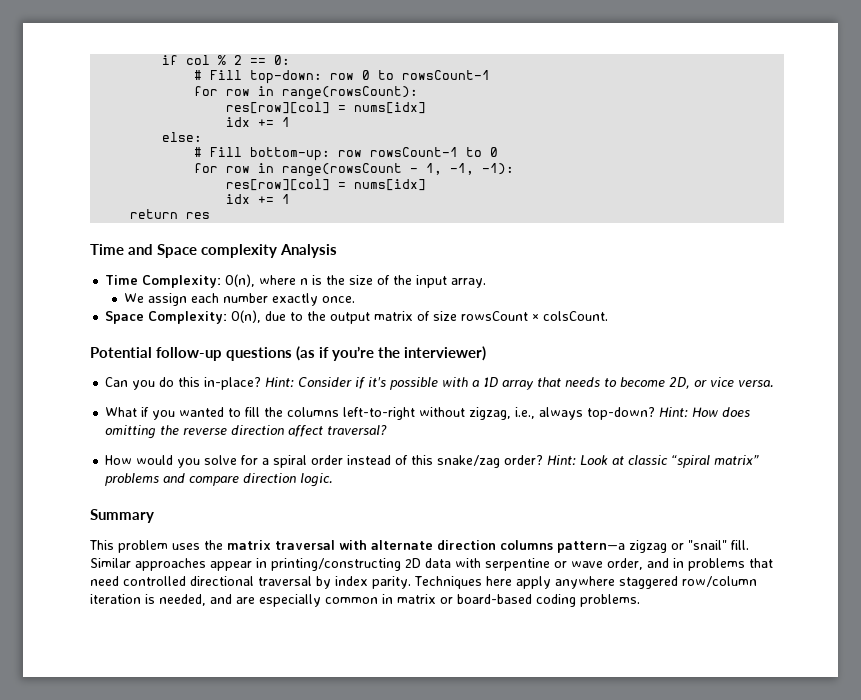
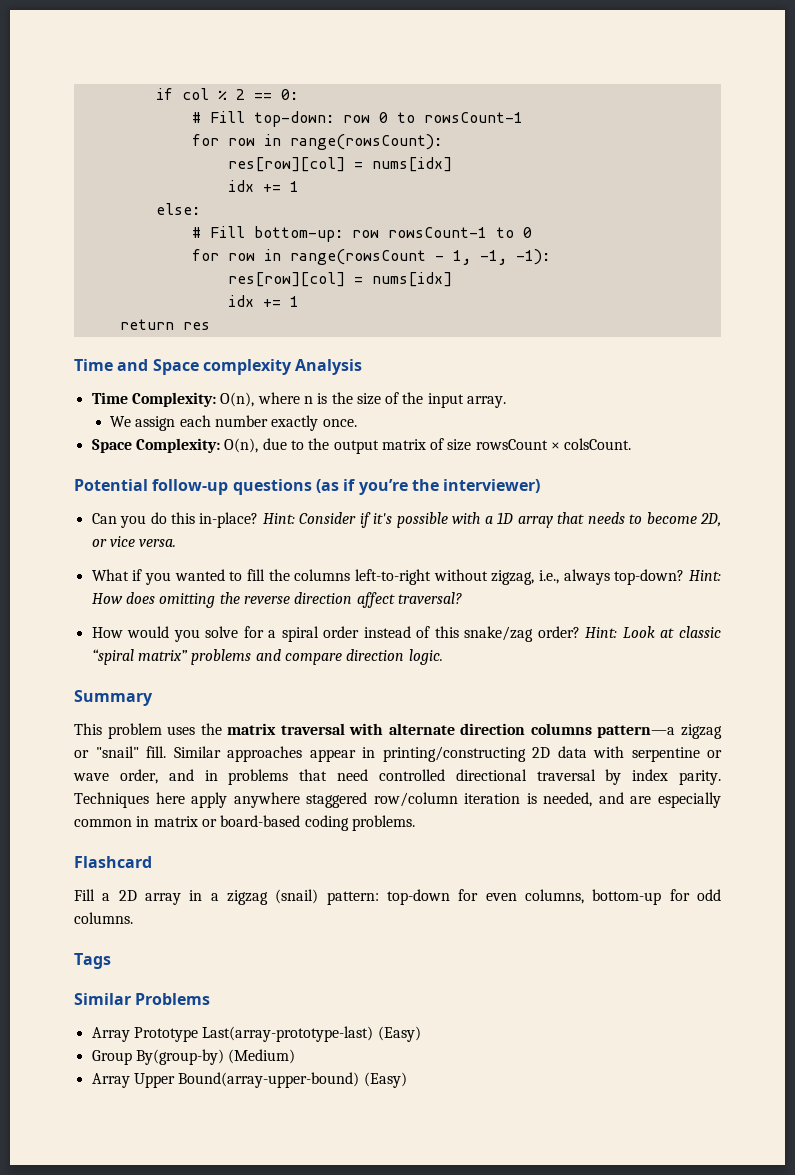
+ Flashcard
+ Fill a 2D array in a zigzag (snail) pattern: top-down for even columns, bottom-up for odd columns.
+ Tags
+ Similar Problems
+ Array Prototype Last(array-prototype-last) (Easy)
+ Group By(group-by) (Medium)
+ Array Upper Bound(array-upper-bound) (Easy)

